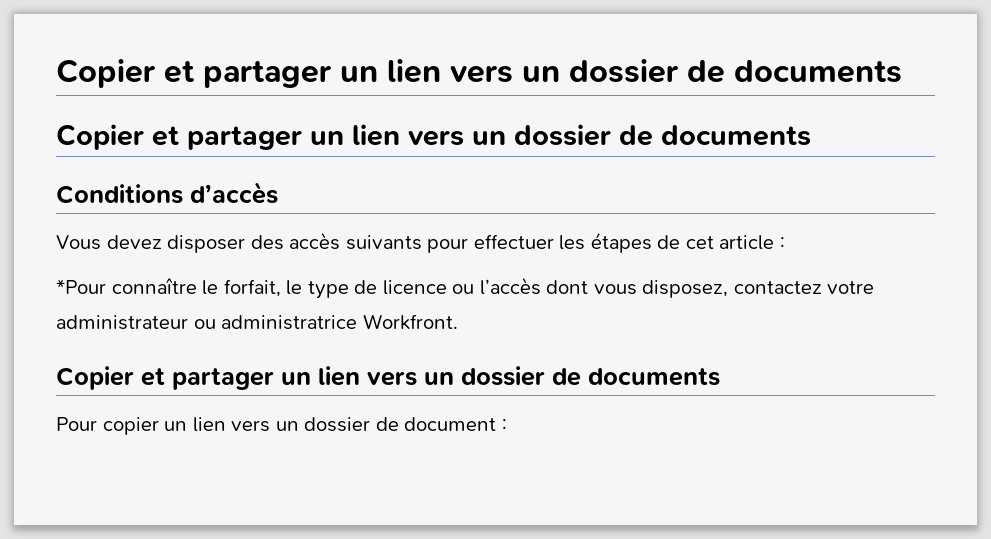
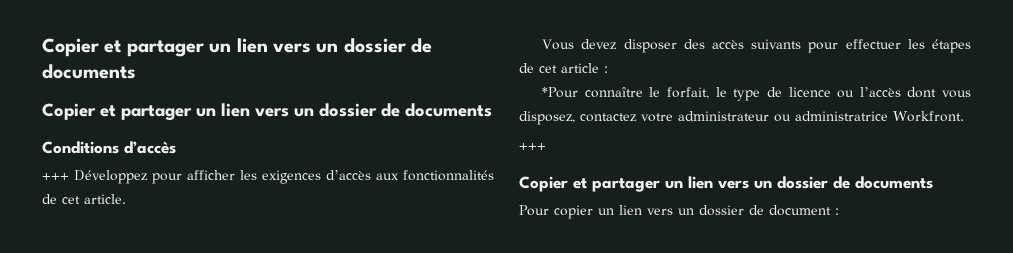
+ +++ Développez pour afficher les exigences d’accès aux fonctionnalités de cet article.
  *Pour connaître le forfait, le type de licence ou l’accès dont vous disposez, contactez votre administrateur ou administratrice Workfront.
+ +++

